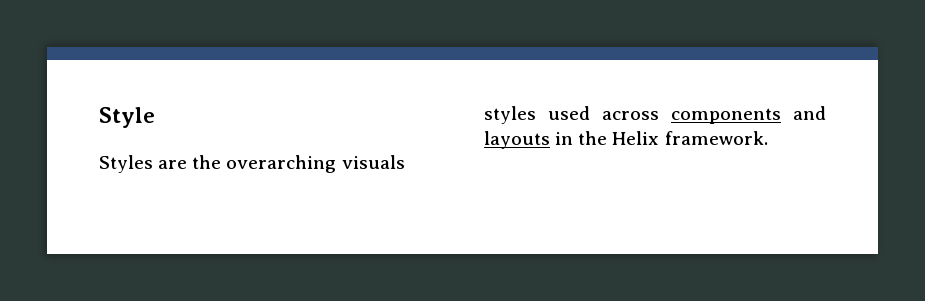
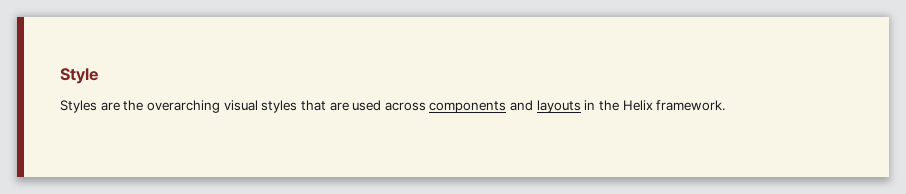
- Styles are the overarching visuals styles used across components and layouts in the Helix framework.
+ Styles are the overarching visual styles that are used across components and layouts in the Helix framework.

